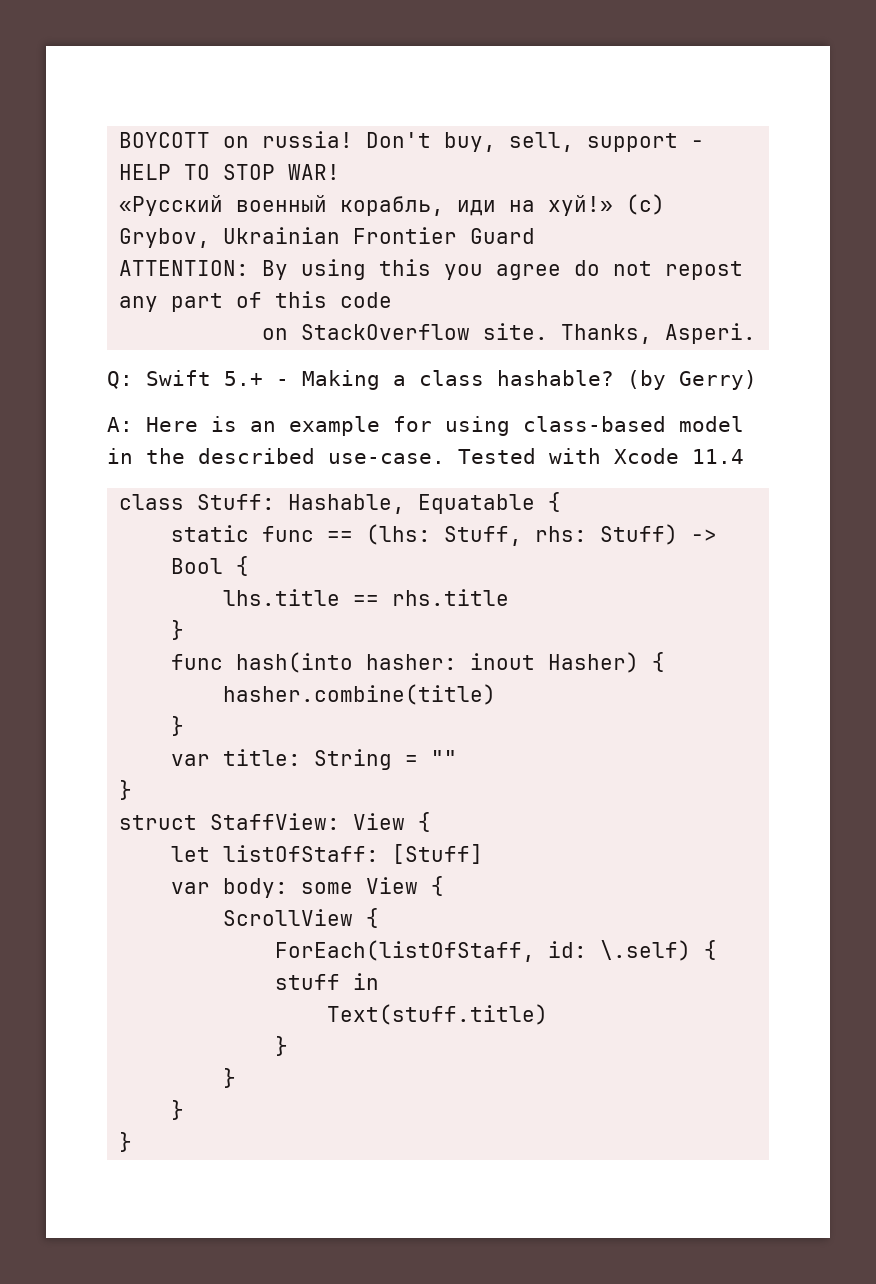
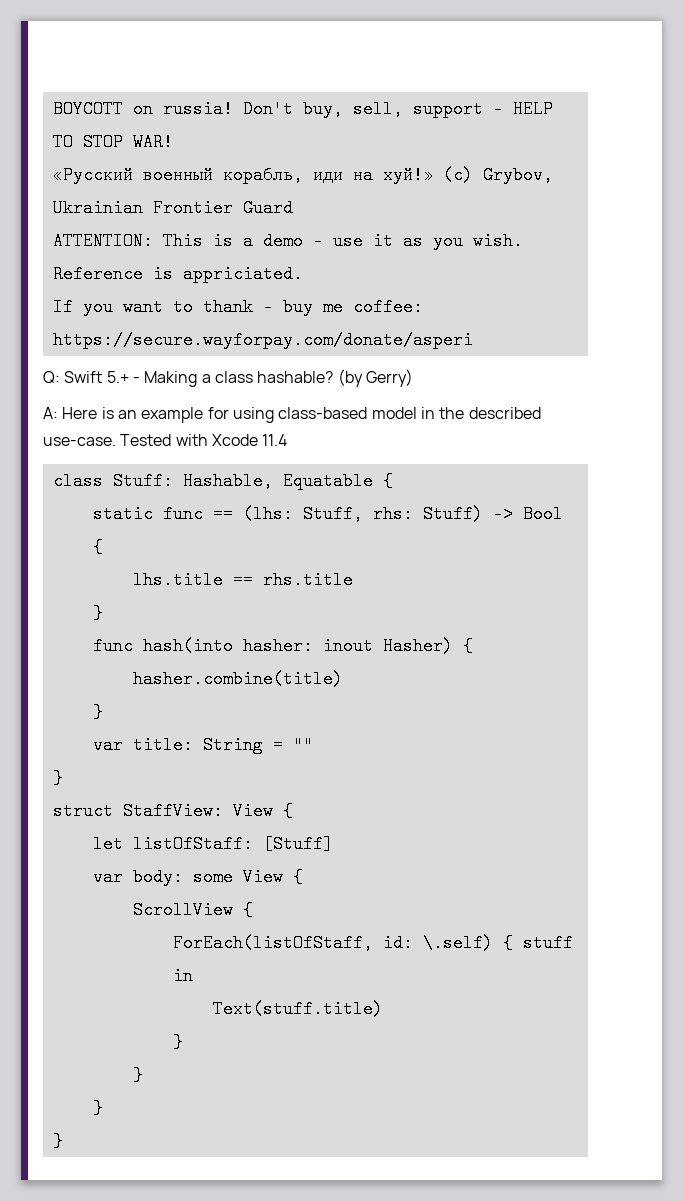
- ATTENTION: By using this you agree do not repost any part of this code
- on StackOverflow site. Thanks, Asperi.
+ ATTENTION: This is a demo - use it as you wish. Reference is appriciated.
+ If you want to thank - buy me coffee: https://secure.wayforpay.com/donate/asperi

